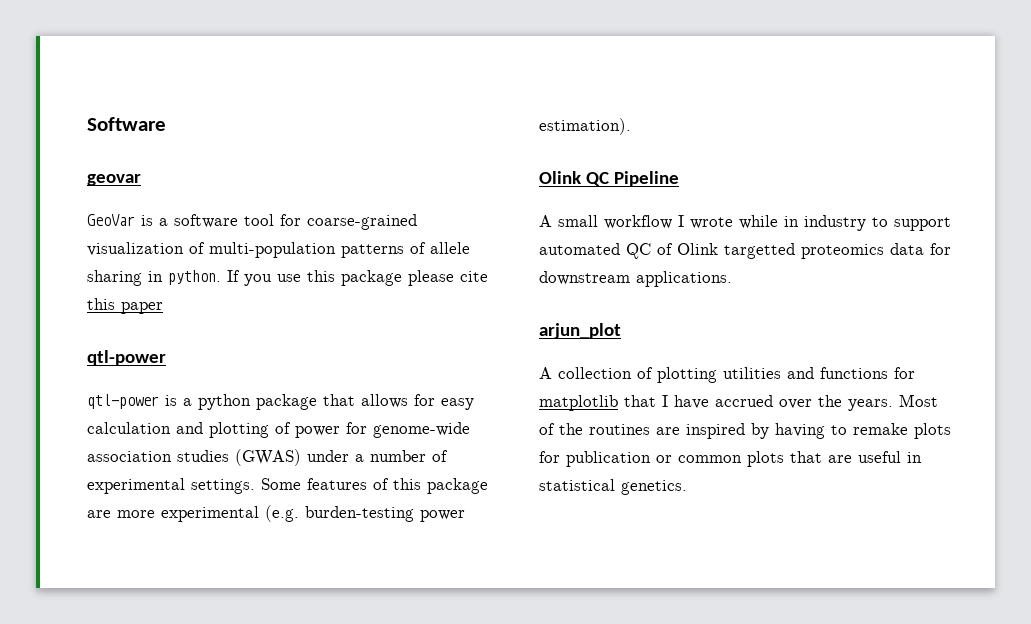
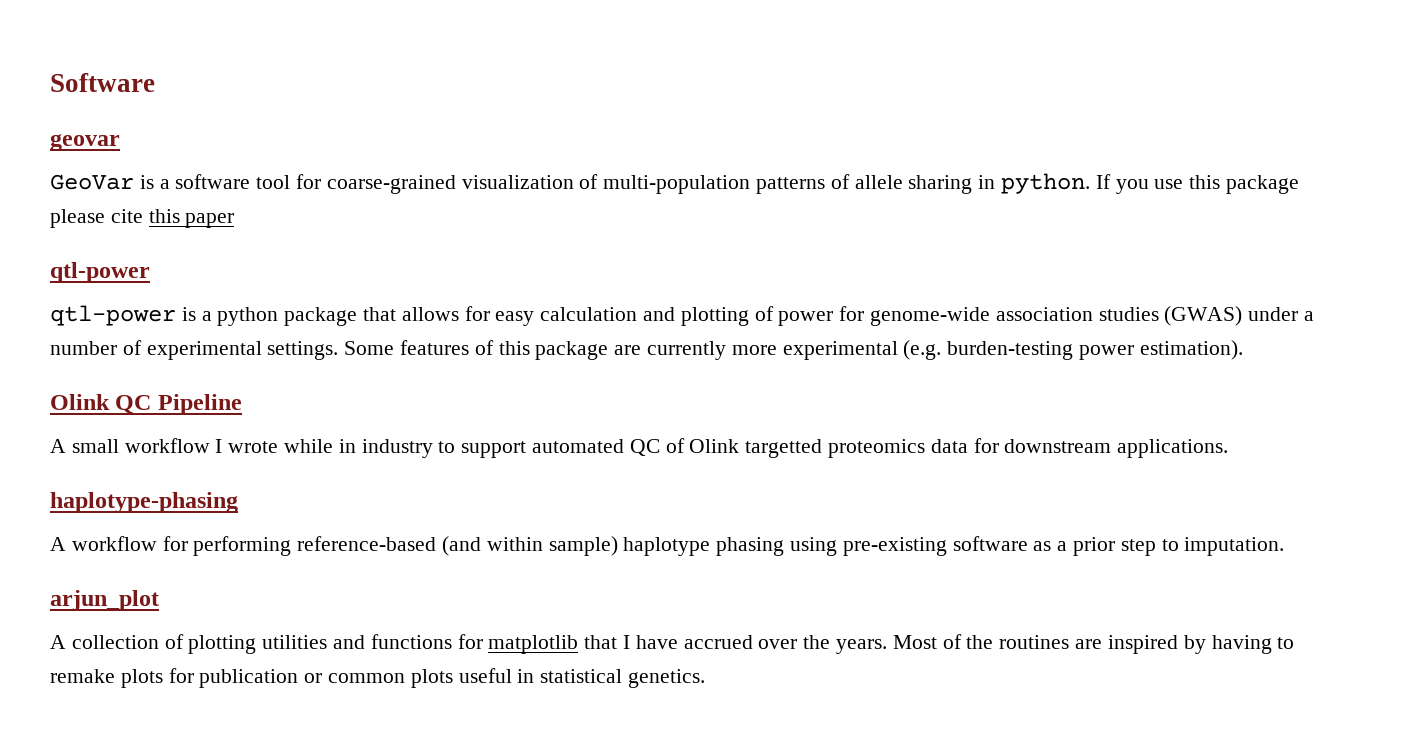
- Some features of this package are more experimental (e.g. burden-testing power estimation).
+ Some features of this package are currently more experimental (e.g. burden-testing power estimation).
+ haplotype-phasing
+ A workflow for performing reference-based (and within sample) haplotype phasing using pre-existing software as a prior step to imputation.
- Most of the routines are inspired by having to remake plots for publication or common plots that are useful in statistical genetics.
+ Most of the routines are inspired by having to remake plots for publication or common plots useful in statistical genetics.

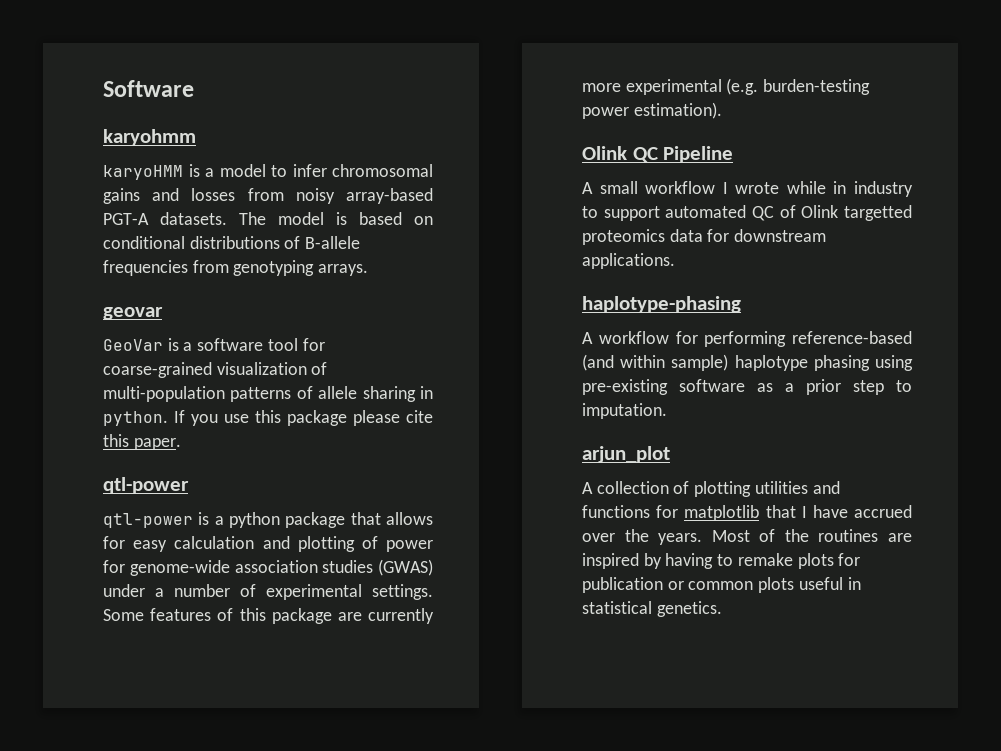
+ karyohmm
+ karyoHMM is a model to infer chromosomal gains and losses from noisy array-based PGT-A datasets. The model is based on conditional distributions of B-allele frequencies from genotyping arrays.
- If you use this package please cite this paper
+ If you use this package please cite this paper.

